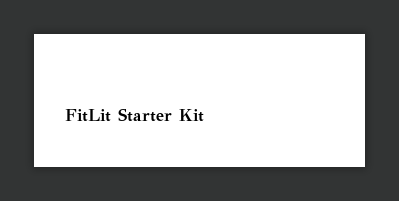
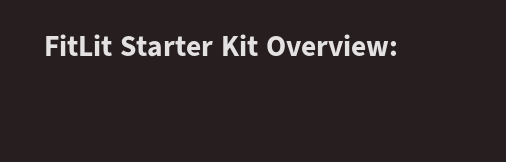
- FitLit Starter Kit
+ FitLit Starter Kit Overview:

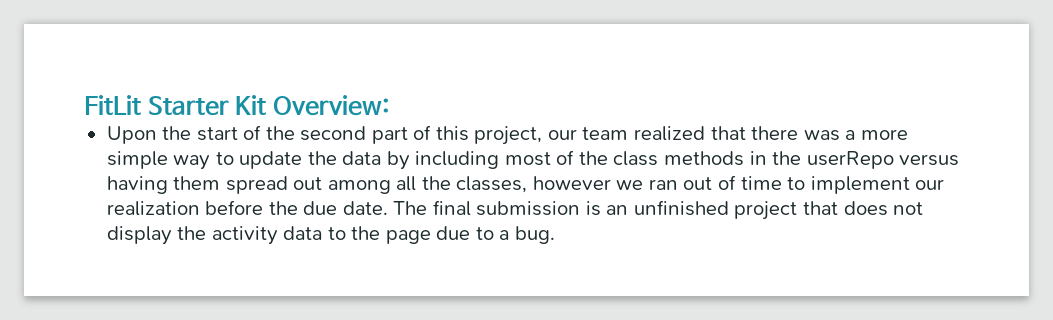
+ Upon the start of the second part of this project, our team realized that there was a more simple way to update the data by including most of the class methods in the userRepo versus having them spread out among all the classes, however we ran out of time to implement our realization before the due date. The final submission is an unfinished project that does not display the activity data to the page due to a bug.

